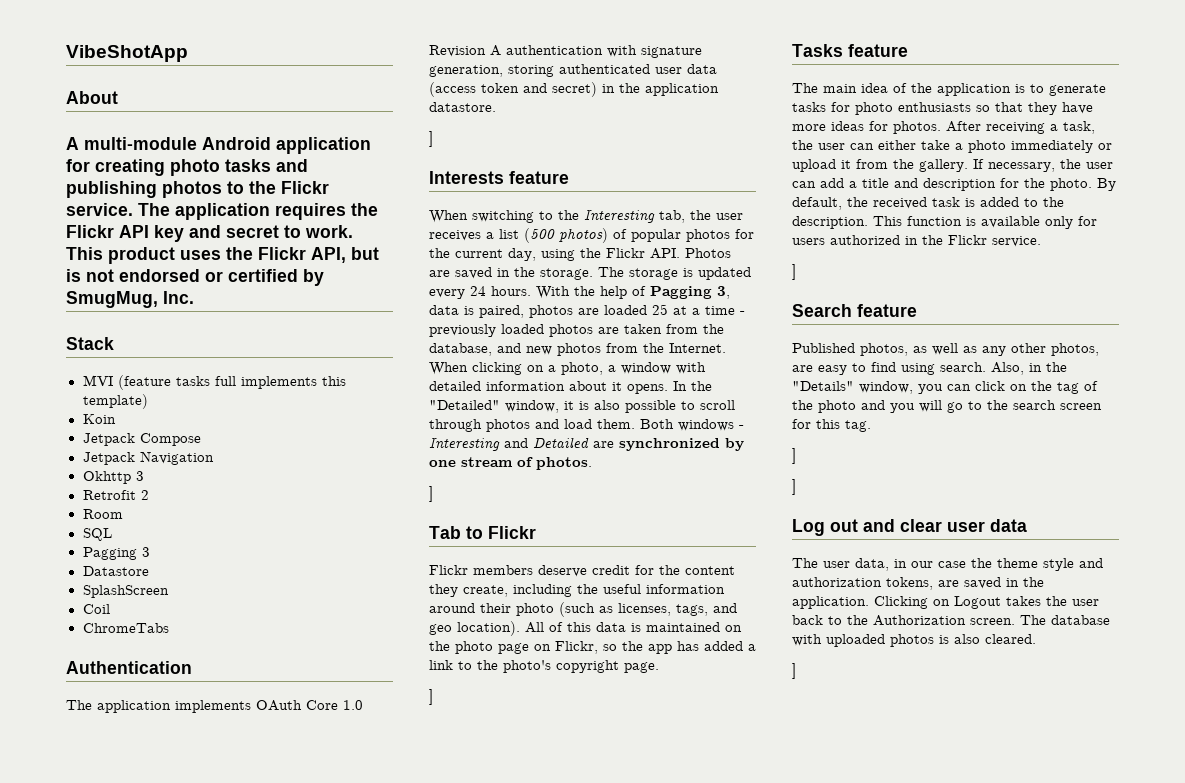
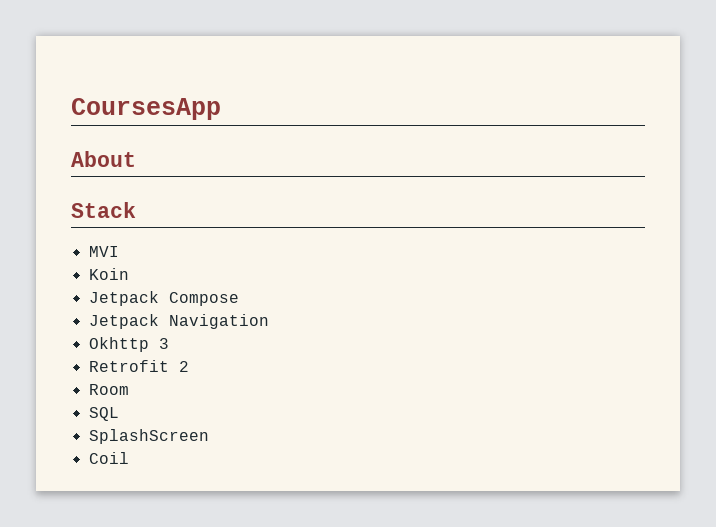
- VibeShotApp
+ CoursesApp
- A multi-module Android application for creating photo tasks and publishing photos to the Flickr service. The application requires the Flickr API key and secret to work. This product uses the Flickr API, but is not endorsed or certified by SmugMug, Inc.
  Stack
- MVI (feature tasks full implements this template)
+ MVI
- Pagging 3
- Datastore
- ChromeTabs
- Authentication
- The application implements OAuth Core 1.0 Revision A authentication with signature generation, storing authenticated user data (access token and secret) in the application datastore.
- ]
- Interests feature
- When switching to the Interesting tab, the user receives a list (500 photos) of popular photos for the current day, using the Flickr API. Photos are saved in the storage. The storage is updated every 24 hours. With the help of Pagging 3, data is paired, photos are loaded 25 at a time - previously loaded photos are taken from the database, and new photos from the Internet. When clicking on a photo, a window with detailed information about it opens. In the "Detailed" window, it is also possible to scroll through photos and load them. Both windows - Interesting and Detailed are synchronized by one stream of photos.
- ]
- Tab to Flickr
- Flickr members deserve credit for the content they create, including the useful information around their photo (such as licenses, tags, and geo location). All of this data is maintained on the photo page on Flickr, so the app has added a link to the photo's copyright page.
- ]
- Tasks feature
- The main idea of the application is to generate tasks for photo enthusiasts so that they have more ideas for photos. After receiving a task, the user can either take a photo immediately or upload it from the gallery. If necessary, the user can add a title and description for the photo. By default, the received task is added to the description. This function is available only for users authorized in the Flickr service.
- ]
- Search feature
- Published photos, as well as any other photos, are easy to find using search. Also, in the "Details" window, you can click on the tag of the photo and you will go to the search screen for this tag.
- ]
- ]
- Log out and clear user data
- The user data, in our case the theme style and authorization tokens, are saved in the application. Clicking on Logout takes the user back to the Authorization screen. The database with uploaded photos is also cleared.
- ]

